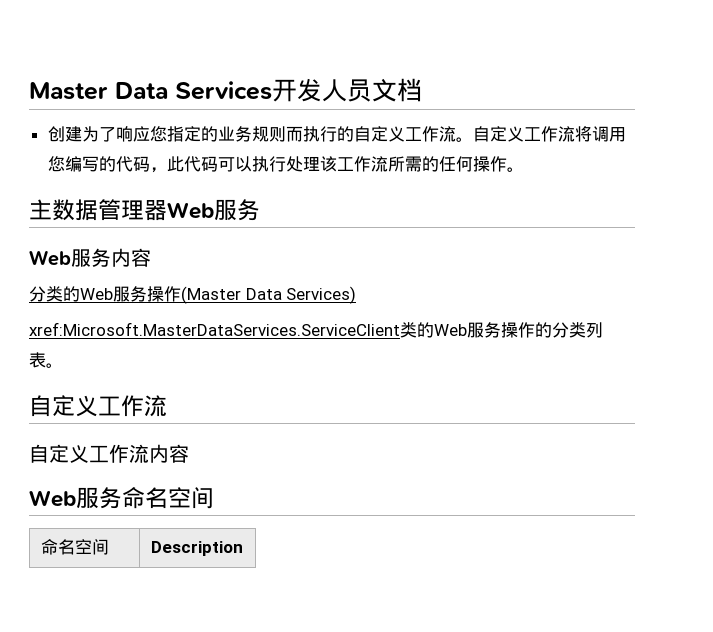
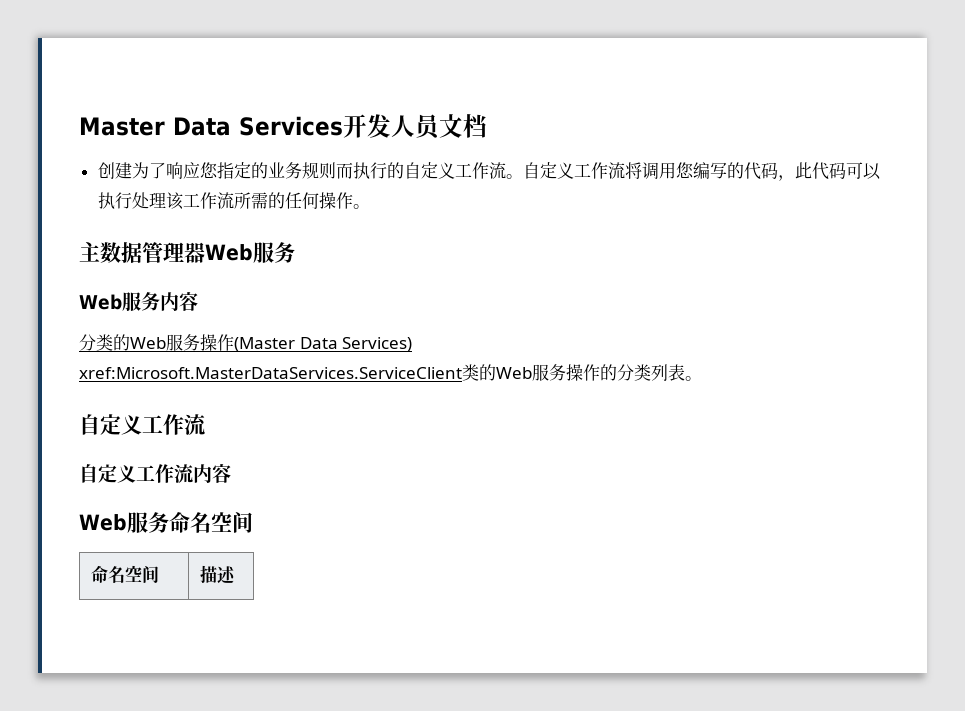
- 命名空间 | Description
+ 命名空间 | 描述

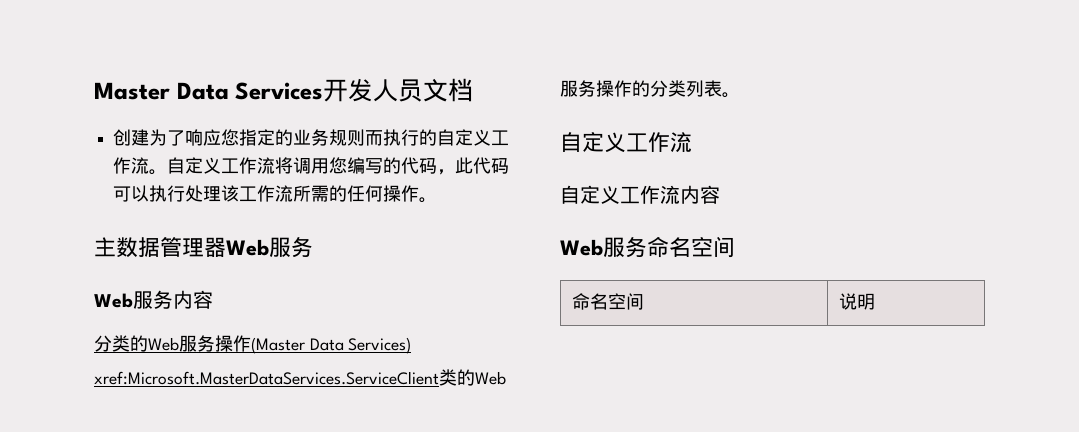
- 命名空间 | 描述
+ 命名空间 | 说明

